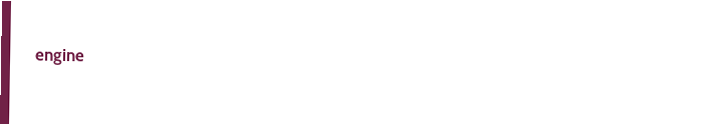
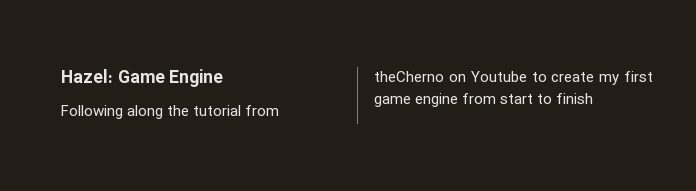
- engine
+ Hazel: Game Engine
+ Following along the tutorial from theCherno on Youtube to create my first game engine from start to finish

